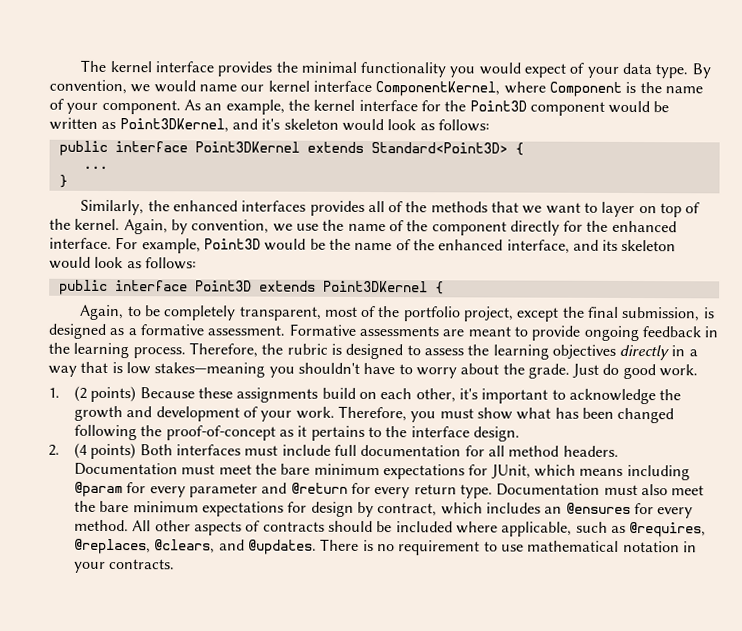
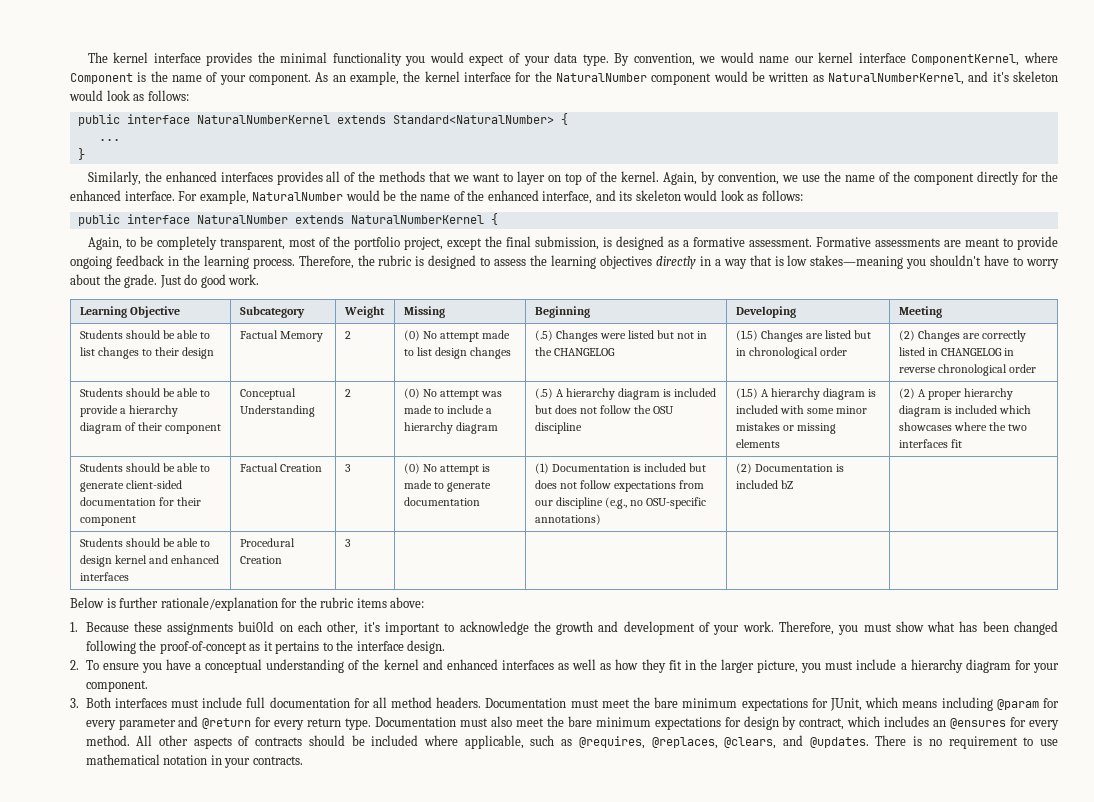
- As an example, the kernel interface for the Point3D component would be written as Point3DKernel, and it's skeleton would look as follows:
+ As an example, the kernel interface for the NaturalNumber component would be written as NaturalNumberKernel, and it's skeleton would look as follows:
- public interface Point3DKernel extends Standard<Point3D> {
+ public interface NaturalNumberKernel extends Standard<NaturalNumber> {
- For example, Point3D would be the name of the enhanced interface, and its skeleton would look as follows:
+ For example, NaturalNumber would be the name of the enhanced interface, and its skeleton would look as follows:
- public interface Point3D extends Point3DKernel {
+ public interface NaturalNumber extends NaturalNumberKernel {
+ Learning Objective | Subcategory | Weight | Missing | Beginning | Developing | Meeting
+ Students should be able to list changes to their design | Factual Memory | 2 | (0) No attempt made to list design changes | (.5) Changes were listed but not in the CHANGELOG | (1.5) Changes are listed but in chronological order | (2) Changes are correctly listed in CHANGELOG in reverse chronological order
+ Students should be able to provide a hierarchy diagram of their component | Conceptual Understanding | 2 | (0) No attempt was made to include a hierarchy diagram | (.5) A hierarchy diagram is included but does not follow the OSU discipline | (1.5) A hierarchy diagram is included with some minor mistakes or missing elements | (2) A proper hierarchy diagram is included which showcases where the two interfaces fit
+ Students should be able to generate client-sided documentation for their component | Factual Creation | 3 | (0) No attempt is made to generate documentation | (1) Documentation is included but does not follow expectations from our discipline (e.g., no OSU-specific annotations) | (2) Documentation is included bZ |
+ Students should be able to design kernel and enhanced interfaces | Procedural Creation | 3 | | | |
+ Below is further rationale/explanation for the rubric items above:
- 1. (2 points) Because these assignments build on each other, it's important to acknowledge the growth and development of your work.
+ 1. Because these assignments bui0ld on each other, it's important to acknowledge the growth and development of your work.
- 2. (4 points) Both interfaces must include full documentation for all method headers.
+ 2. To ensure you have a conceptual understanding of the kernel and enhanced interfaces as well as how they fit in the larger picture, you must include a hierarchy diagram for your component.
+ 3. Both interfaces must include full documentation for all method headers.

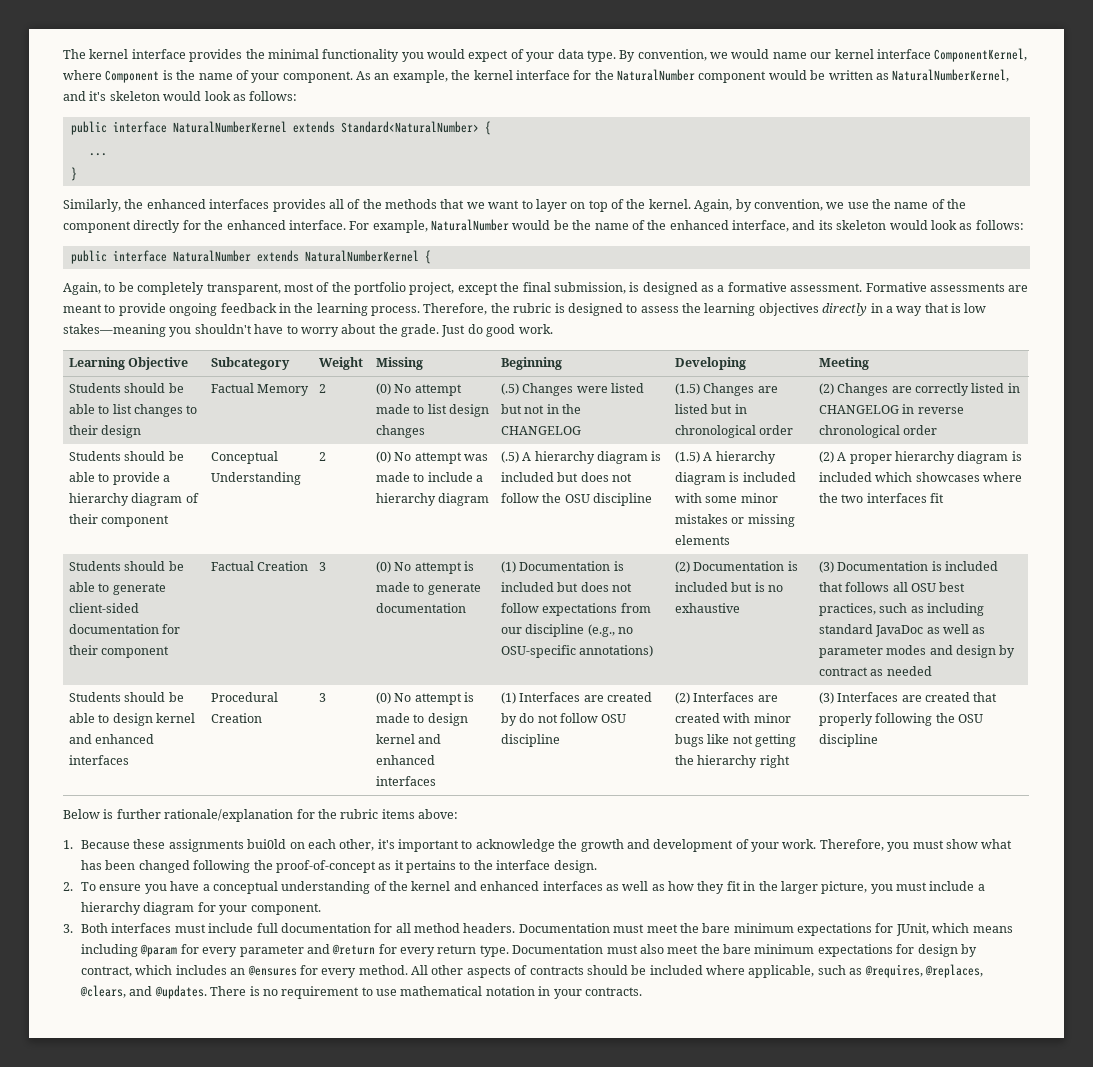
- (2) Documentation is included bZ
+ (2) Documentation is included but is no exhaustive | (3) Documentation is included that follows all OSU best practices, such as including standard JavaDoc as well as parameter modes and design by contract as needed
+ (0) No attempt is made to design kernel and enhanced interfaces | (1) Interfaces are created by do not follow OSU discipline | (2) Interfaces are created with minor bugs like not getting the hierarchy right | (3) Interfaces are created that properly following the OSU discipline

